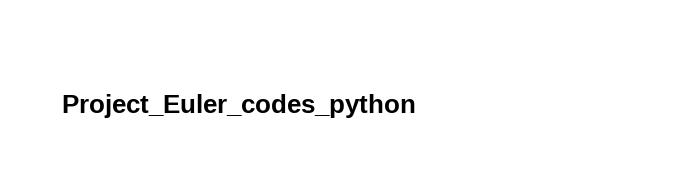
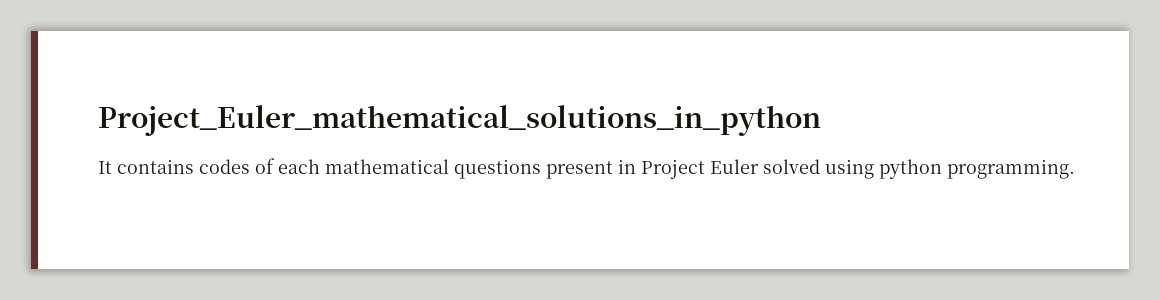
- Project_Euler_codes_python
+ Project_Euler_mathematical_solutions_in_python
+ It contains codes of each mathematical questions present in Project Euler solved using python programming.

